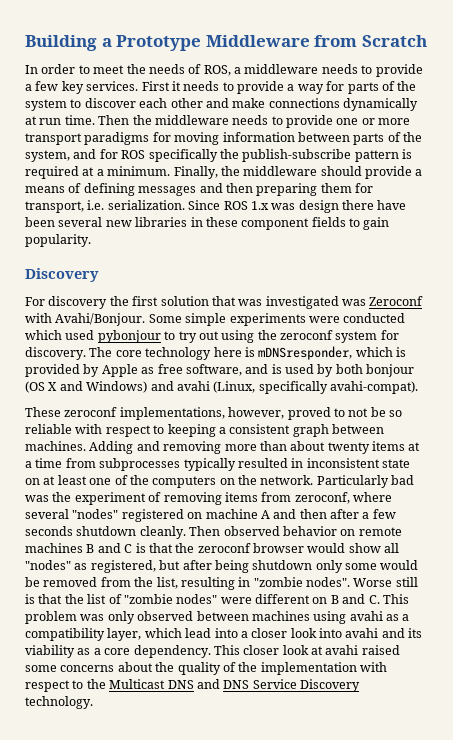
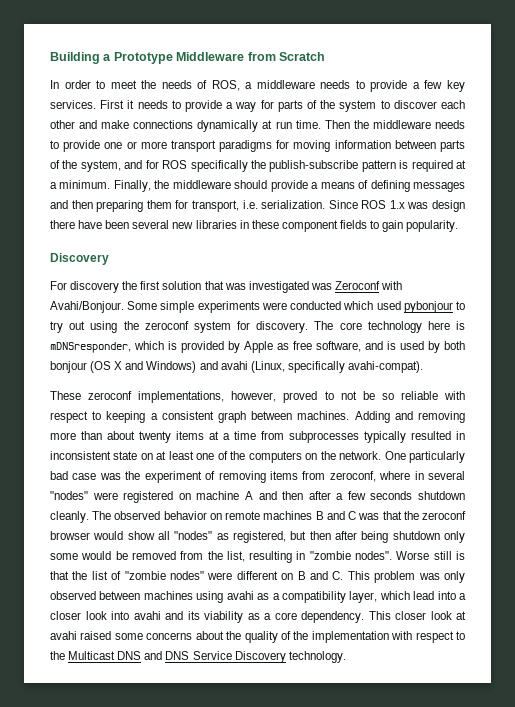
- Particularly bad was the experiment of removing items from zeroconf, where several "nodes" registered on machine A and then after a few seconds shutdown cleanly.
+ One particularly bad case was the experiment of removing items from zeroconf, where in several "nodes" were registered on machine A and then after a few seconds shutdown cleanly.
- Then observed behavior on remote machines B and C is that the zeroconf browser would show all "nodes" as registered, but after being shutdown only some would be removed from the list, resulting in "zombie nodes".
+ The observed behavior on remote machines B and C was that the zeroconf browser would show all "nodes" as registered, but then after being shutdown only some would be removed from the list, resulting in "zombie nodes".

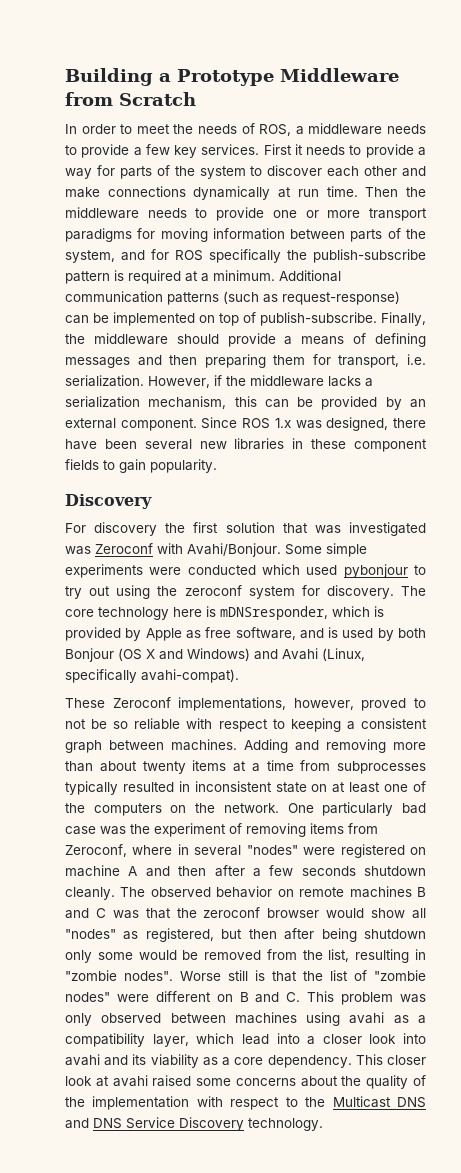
+ Additional communication patterns (such as request-response) can be implemented on top of publish-subscribe.
+ However, if the middleware lacks a serialization mechanism, this can be provided by an external component.
- Since ROS 1.x was design there have been several new libraries in these component fields to gain popularity.
+ Since ROS 1.x was designed, there have been several new libraries in these component fields to gain popularity.
- The core technology here is mDNSresponder, which is provided by Apple as free software, and is used by both bonjour (OS X and Windows) and avahi (Linux, specifically avahi-compat).
+ The core technology here is mDNSresponder, which is provided by Apple as free software, and is used by both Bonjour (OS X and Windows) and Avahi (Linux, specifically avahi-compat).
- These zeroconf implementations, however, proved to not be so reliable with respect to keeping a consistent graph between machines.
+ These Zeroconf implementations, however, proved to not be so reliable with respect to keeping a consistent graph between machines.
- One particularly bad case was the experiment of removing items from zeroconf, where in several "nodes" were registered on machine A and then after a few seconds shutdown cleanly.
+ One particularly bad case was the experiment of removing items from Zeroconf, where in several "nodes" were registered on machine A and then after a few seconds shutdown cleanly.

